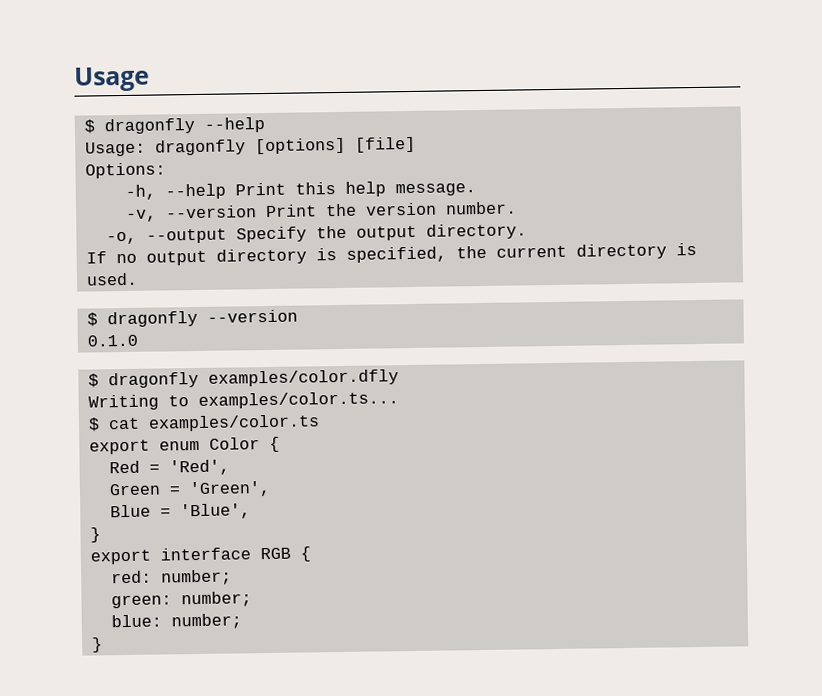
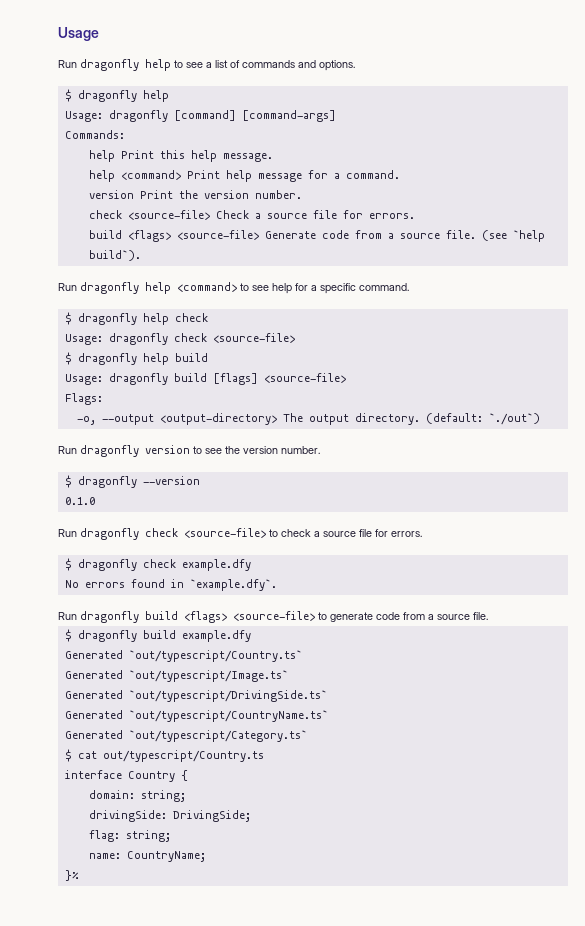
- $ dragonfly --help
- Usage: dragonfly [options] [file]
- Options:
- -h, --help Print this help message.
+ Run dragonfly help to see a list of commands and options.
+ $ dragonfly help
+ Usage: dragonfly [command] [command-args]
+ Commands:
+ help Print this help message.
- -v, --version Print the version number.
+ help <command> Print help message for a command.
+ version Print the version number.
+ check <source-file> Check a source file for errors.
+ build <flags> <source-file> Generate code from a source file. (see `help build`).
+ Run dragonfly help <command> to see help for a specific command.
+ $ dragonfly help check
+ Usage: dragonfly check <source-file>
+ $ dragonfly help build
+ Usage: dragonfly build [flags] <source-file>
+ Flags:
- -o, --output Specify the output directory.
- If no output directory is specified, the current directory is used.
+ -o, --output <output-directory> The output directory. (default: `./out`)
+ Run dragonfly version to see the version number.
  $ dragonfly --version
  0.1.0
- $ dragonfly examples/color.dfly
- Writing to examples/color.ts...
- $ cat examples/color.ts
- export enum Color {
- Red = 'Red',
- Green = 'Green',
- Blue = 'Blue',
- }
- export interface RGB {
- red: number;
- green: number;
- blue: number;
- }
+ Run dragonfly check <source-file> to check a source file for errors.
+ $ dragonfly check example.dfy
+ No errors found in `example.dfy`.
+ Run dragonfly build <flags> <source-file> to generate code from a source file.
+ $ dragonfly build example.dfy
+ Generated `out/typescript/Country.ts`
+ Generated `out/typescript/Image.ts`
+ Generated `out/typescript/DrivingSide.ts`
+ Generated `out/typescript/CountryName.ts`
+ Generated `out/typescript/Category.ts`
+ $ cat out/typescript/Country.ts
+ interface Country {
+ domain: string;
+ drivingSide: DrivingSide;
+ flag: string;
+ name: CountryName;
+ }%

